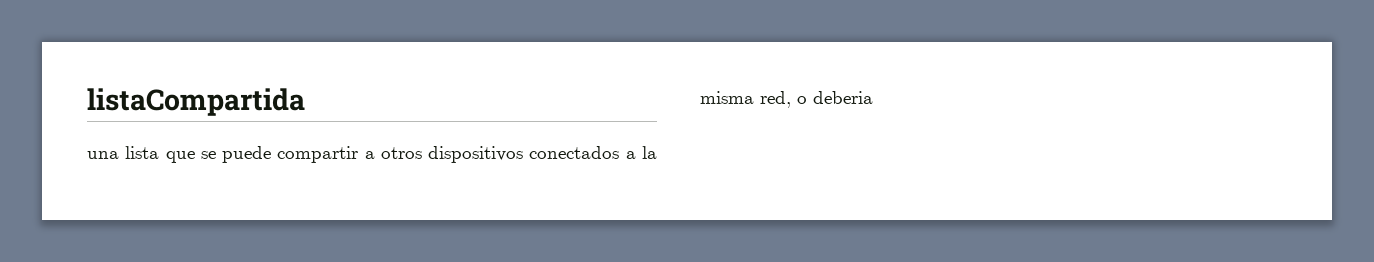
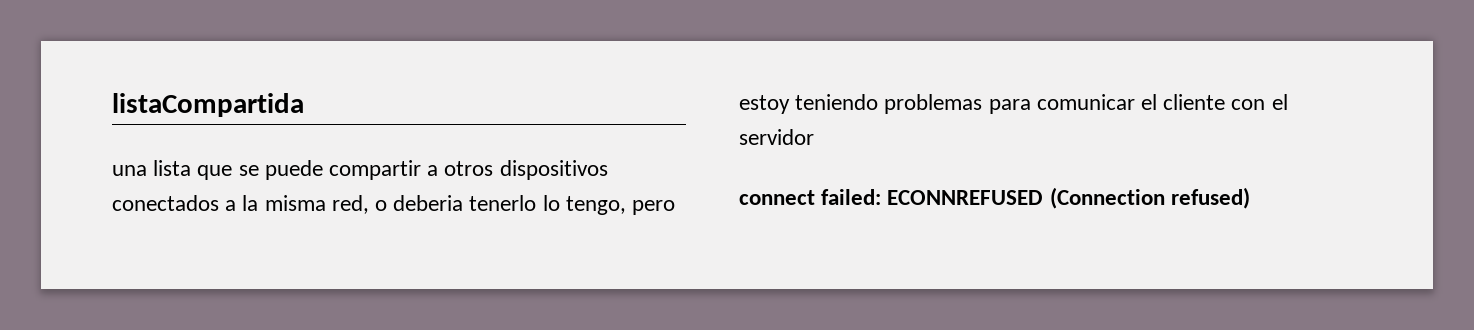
- una lista que se puede compartir a otros dispositivos conectados a la misma red, o deberia
+ una lista que se puede compartir a otros dispositivos conectados a la misma red, o deberia tenerlo lo tengo, pero estoy teniendo problemas para comunicar el cliente con el servidor
+ connect failed: ECONNREFUSED (Connection refused)

